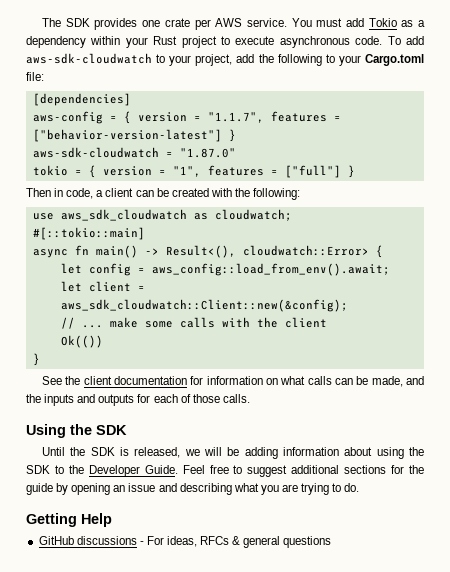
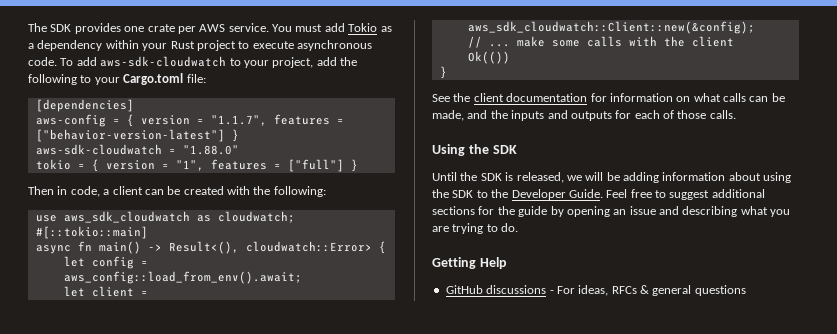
- aws-sdk-cloudwatch = "1.87.0"
+ aws-sdk-cloudwatch = "1.88.0"

